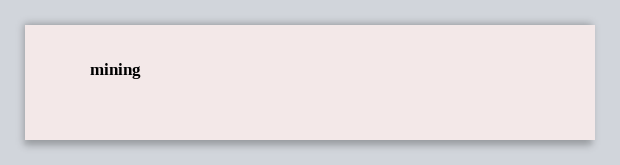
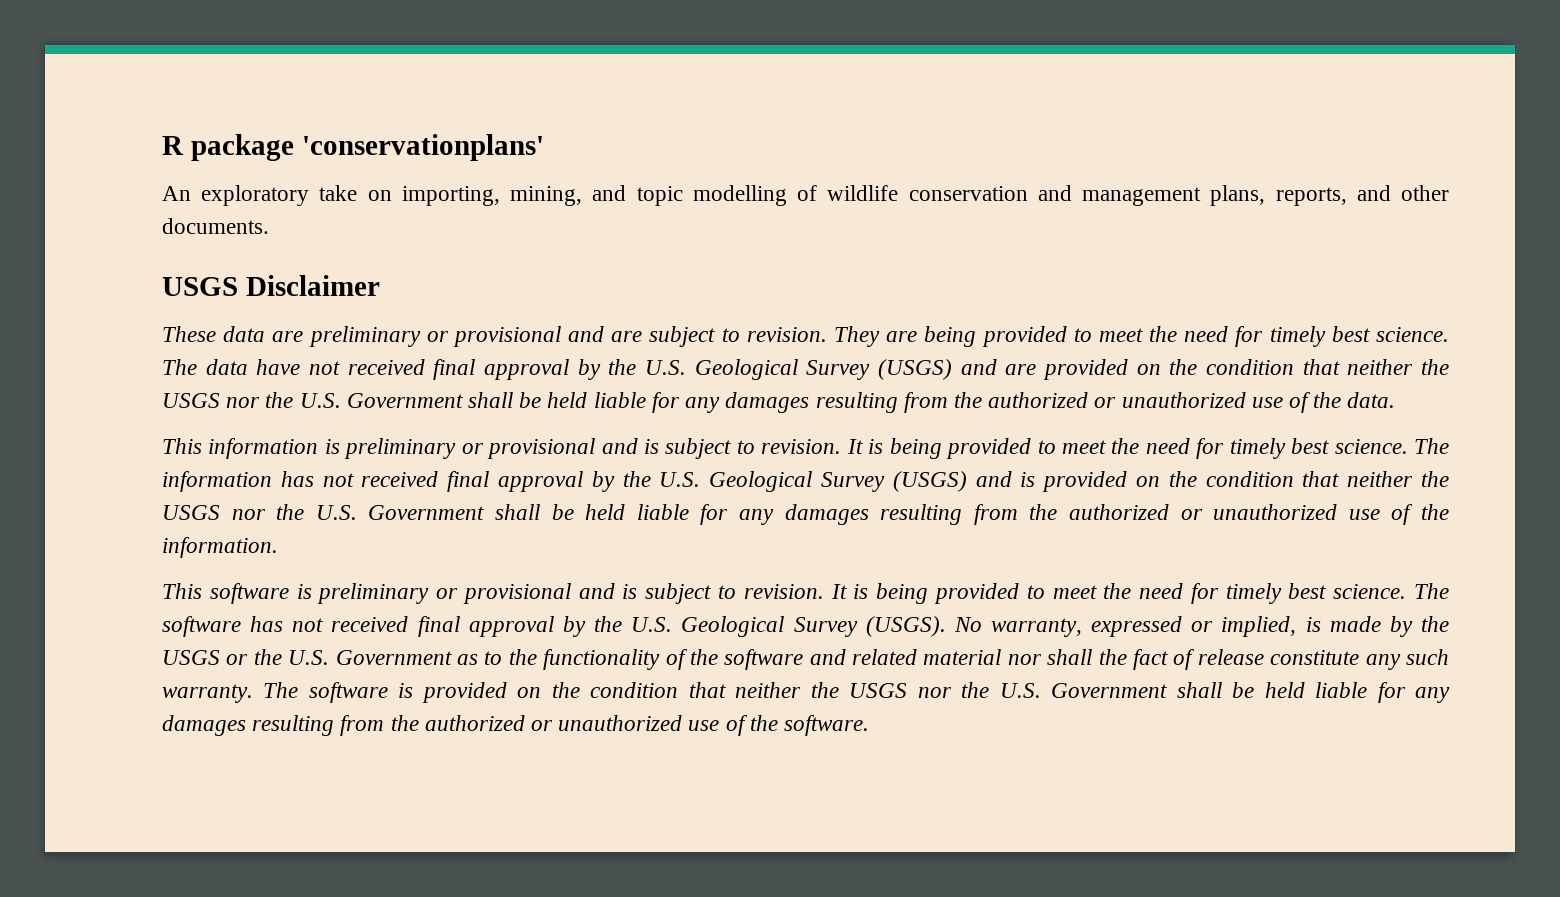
- mining
+ R package 'conservationplans'
+ An exploratory take on importing, mining, and topic modelling of wildlife conservation and management plans, reports, and other documents.
+ USGS Disclaimer
+ These data are preliminary or provisional and are subject to revision. They are being provided to meet the need for timely best science. The data have not received final approval by the U.S. Geological Survey (USGS) and are provided on the condition that neither the USGS nor the U.S. Government shall be held liable for any damages resulting from the authorized or unauthorized use of the data.
+ This information is preliminary or provisional and is subject to revision. It is being provided to meet the need for timely best science. The information has not received final approval by the U.S. Geological Survey (USGS) and is provided on the condition that neither the USGS nor the U.S. Government shall be held liable for any damages resulting from the authorized or unauthorized use of the information.
+ This software is preliminary or provisional and is subject to revision. It is being provided to meet the need for timely best science. The software has not received final approval by the U.S. Geological Survey (USGS). No warranty, expressed or implied, is made by the USGS or the U.S. Government as to the functionality of the software and related material nor shall the fact of release constitute any such warranty. The software is provided on the condition that neither the USGS nor the U.S. Government shall be held liable for any damages resulting from the authorized or unauthorized use of the software.

